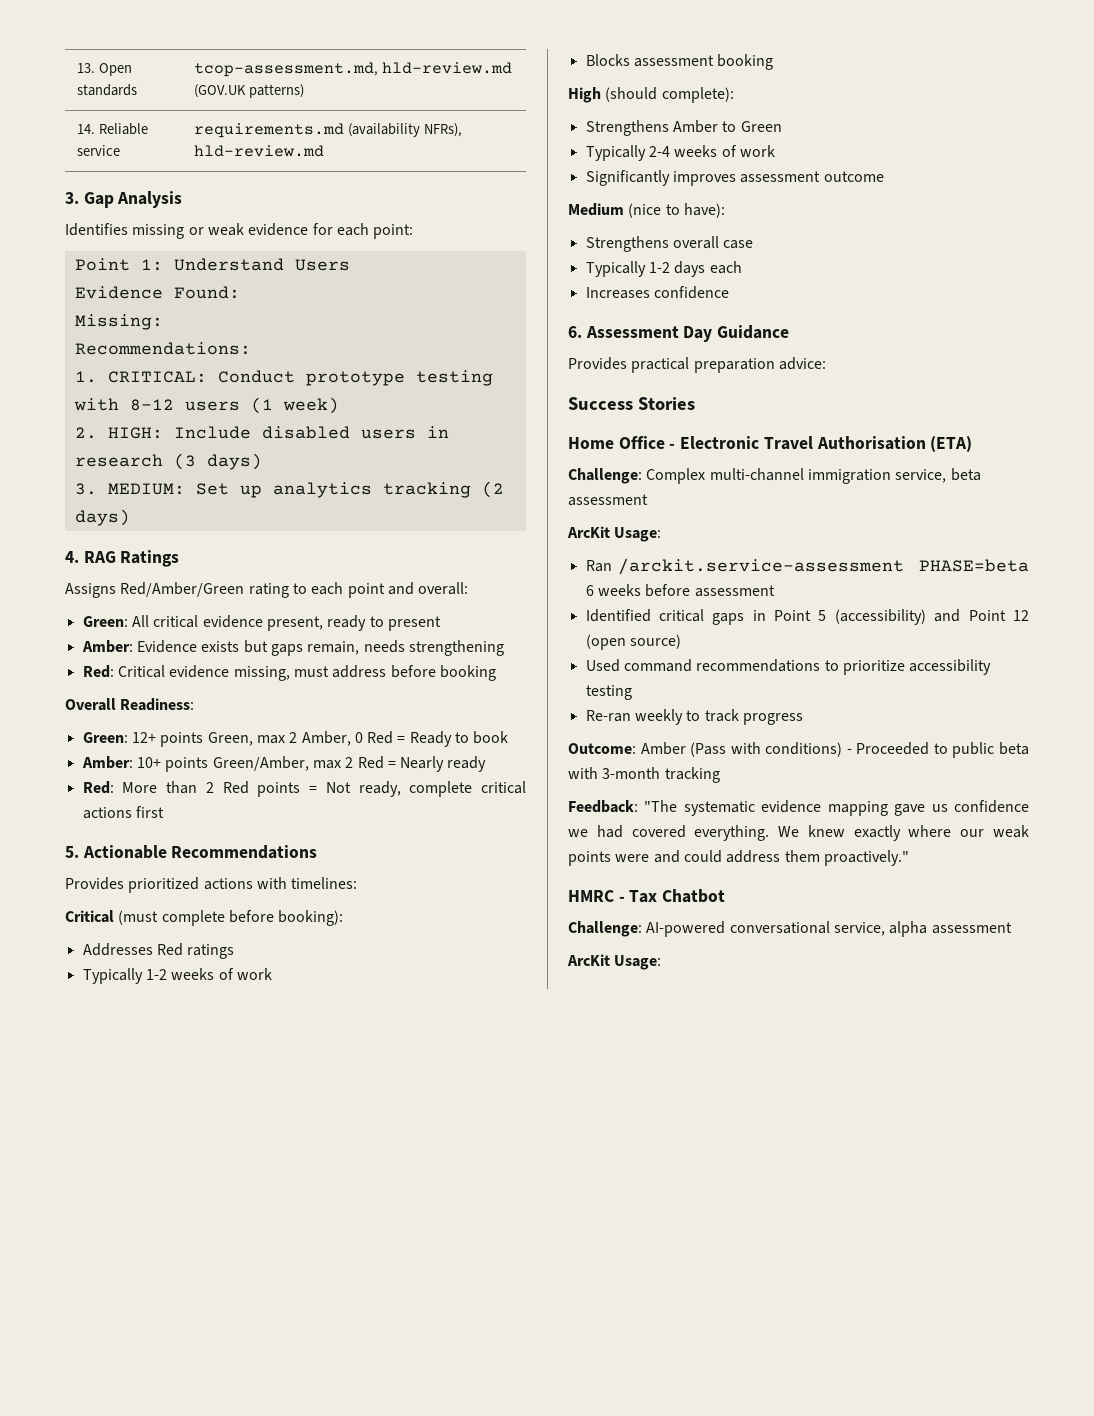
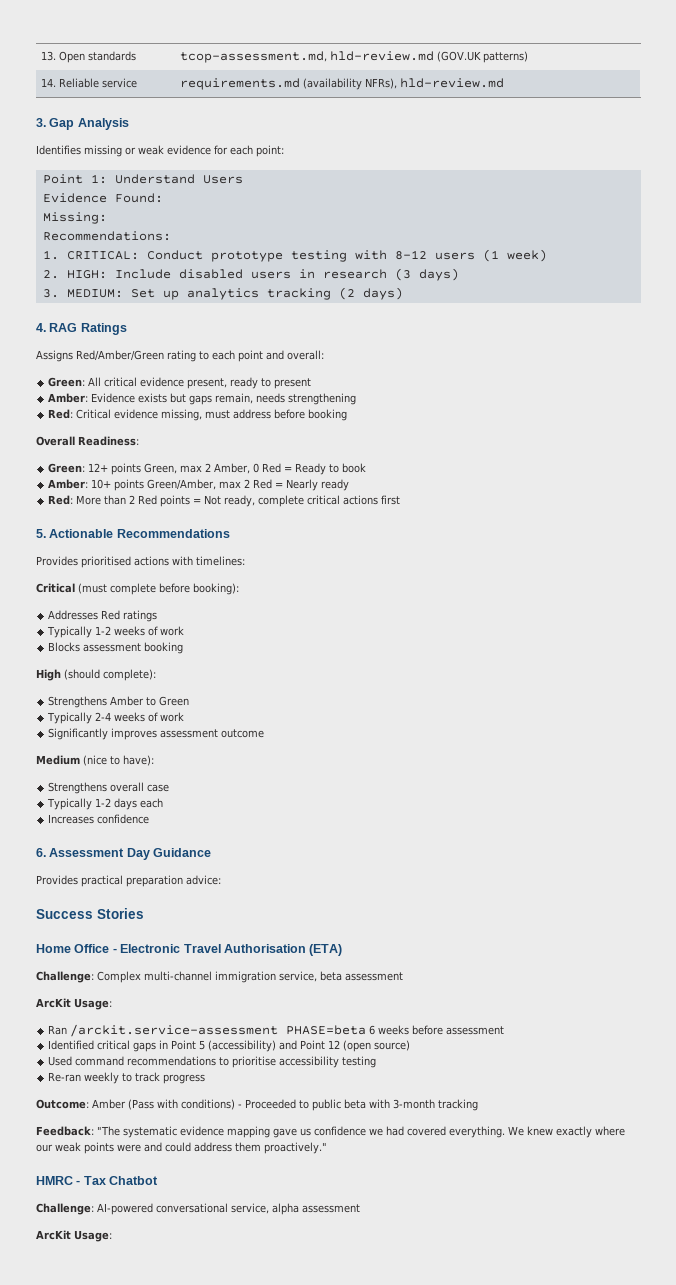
- Provides prioritized actions with timelines:
+ Provides prioritised actions with timelines:
- Used command recommendations to prioritize accessibility testing
+ Used command recommendations to prioritise accessibility testing

